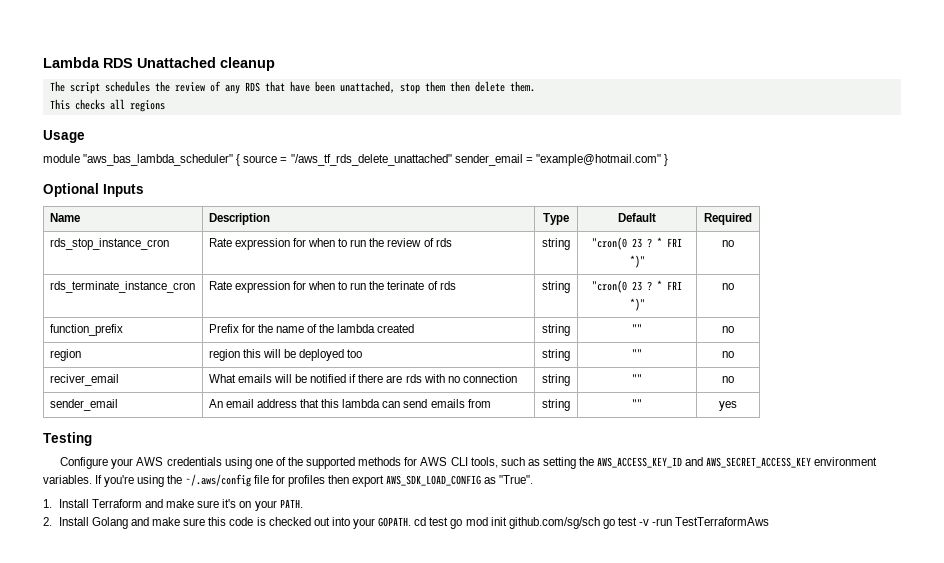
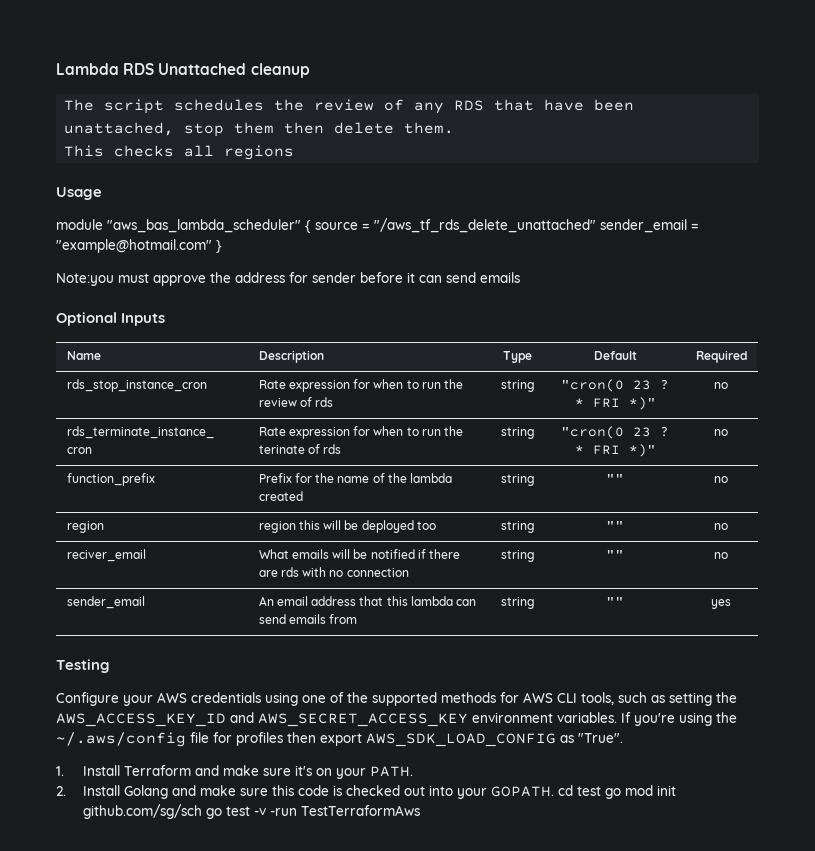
+ Note:you must approve the address for sender before it can send emails

